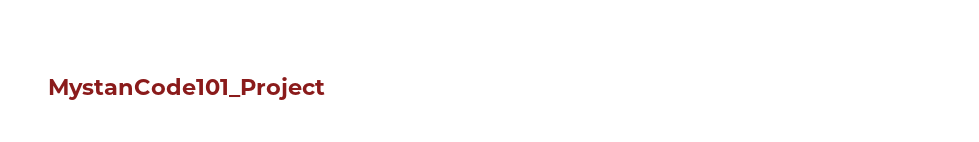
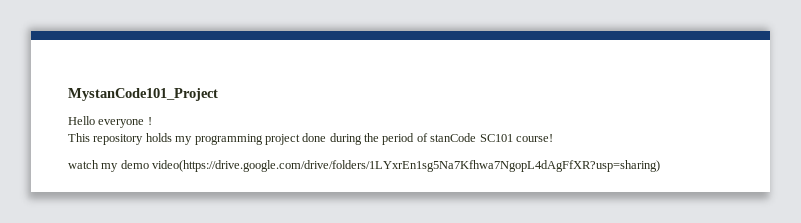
+ Hello everyone !
+ This repository holds my programming project done during the period of stanCode SC101 course!
+ watch my demo video(https://drive.google.com/drive/folders/1LYxrEn1sg5Na7Kfhwa7NgopL4dAgFfXR?usp=sharing)

